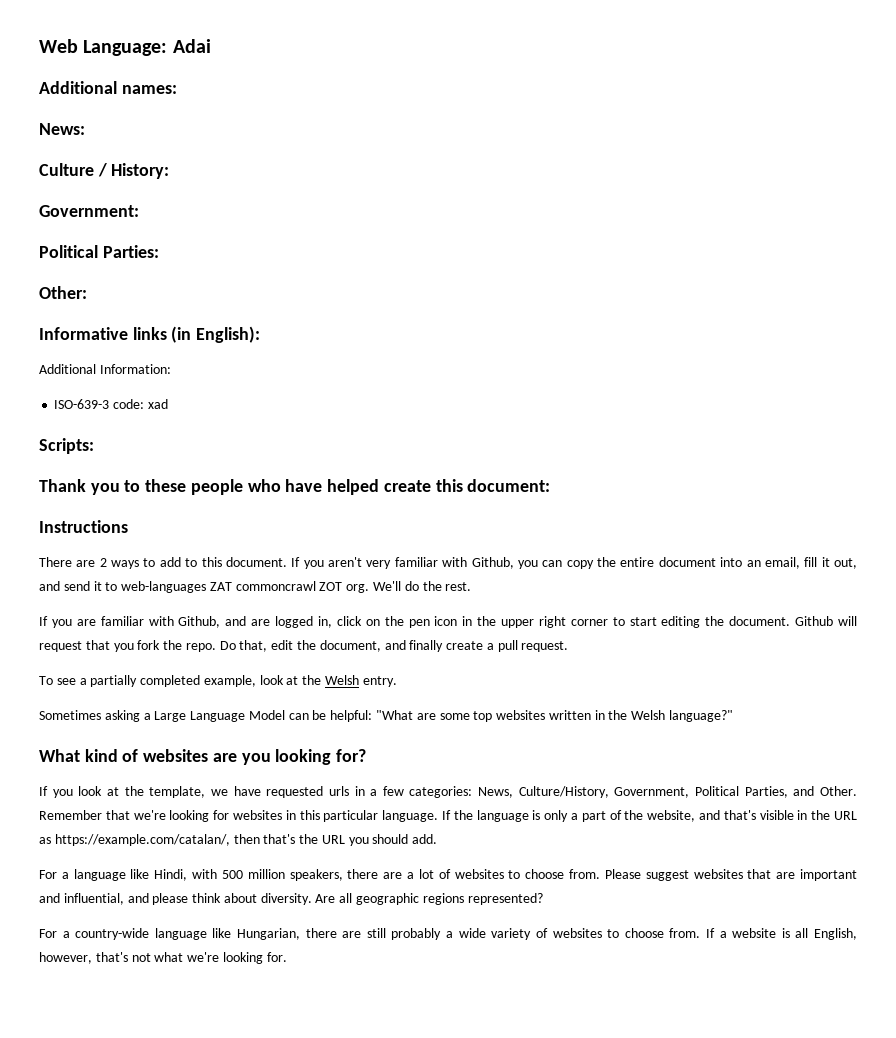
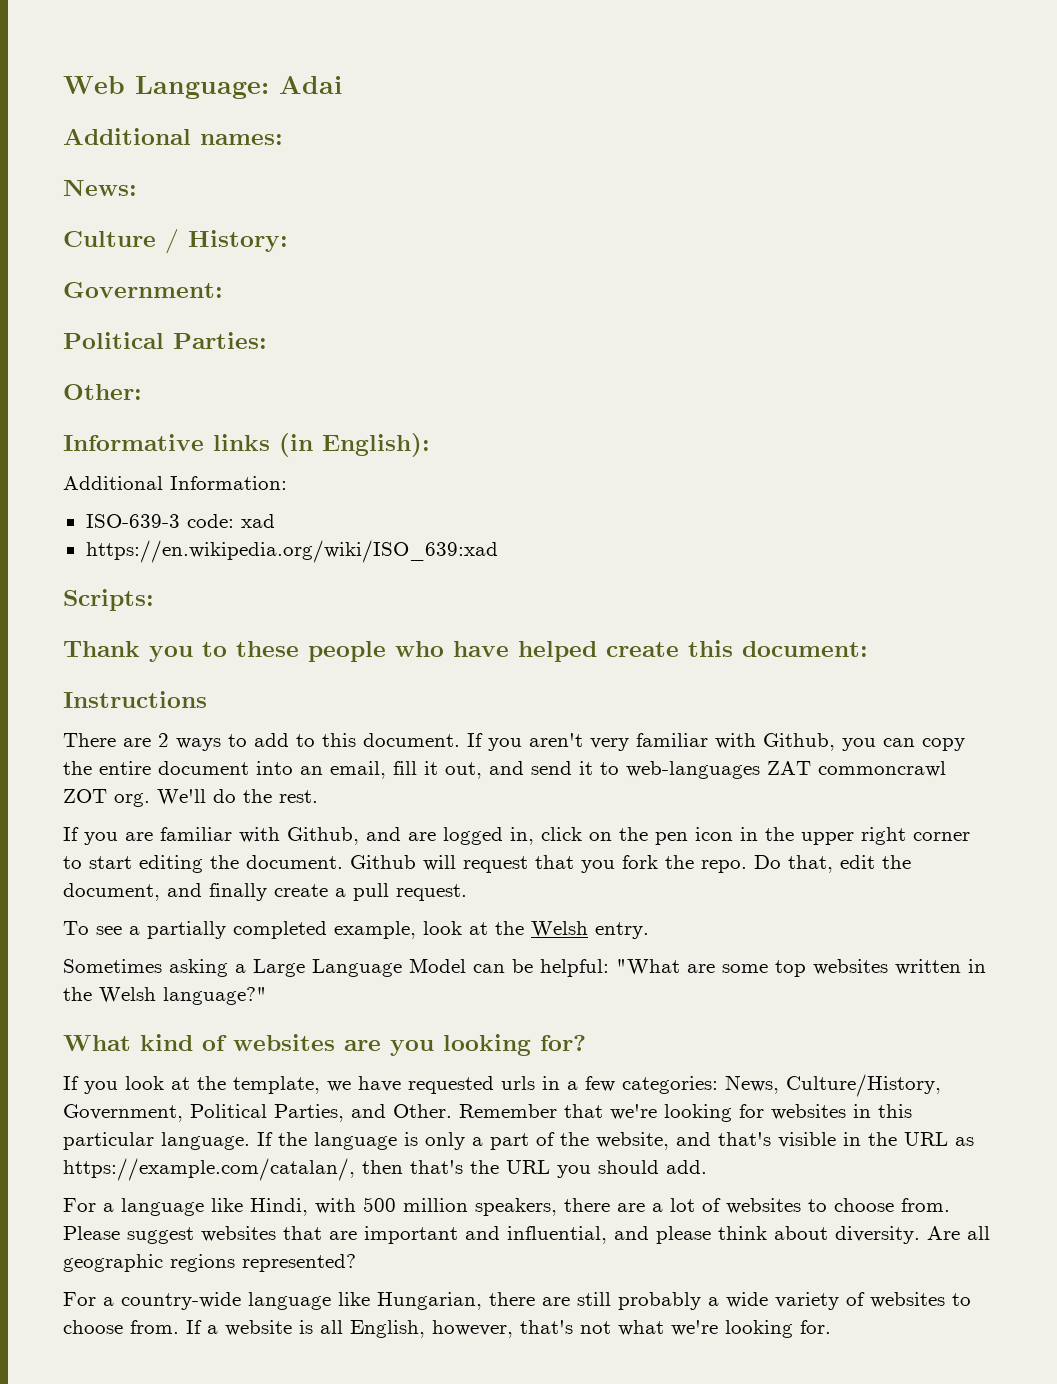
+ https://en.wikipedia.org/wiki/ISO_639:xad

